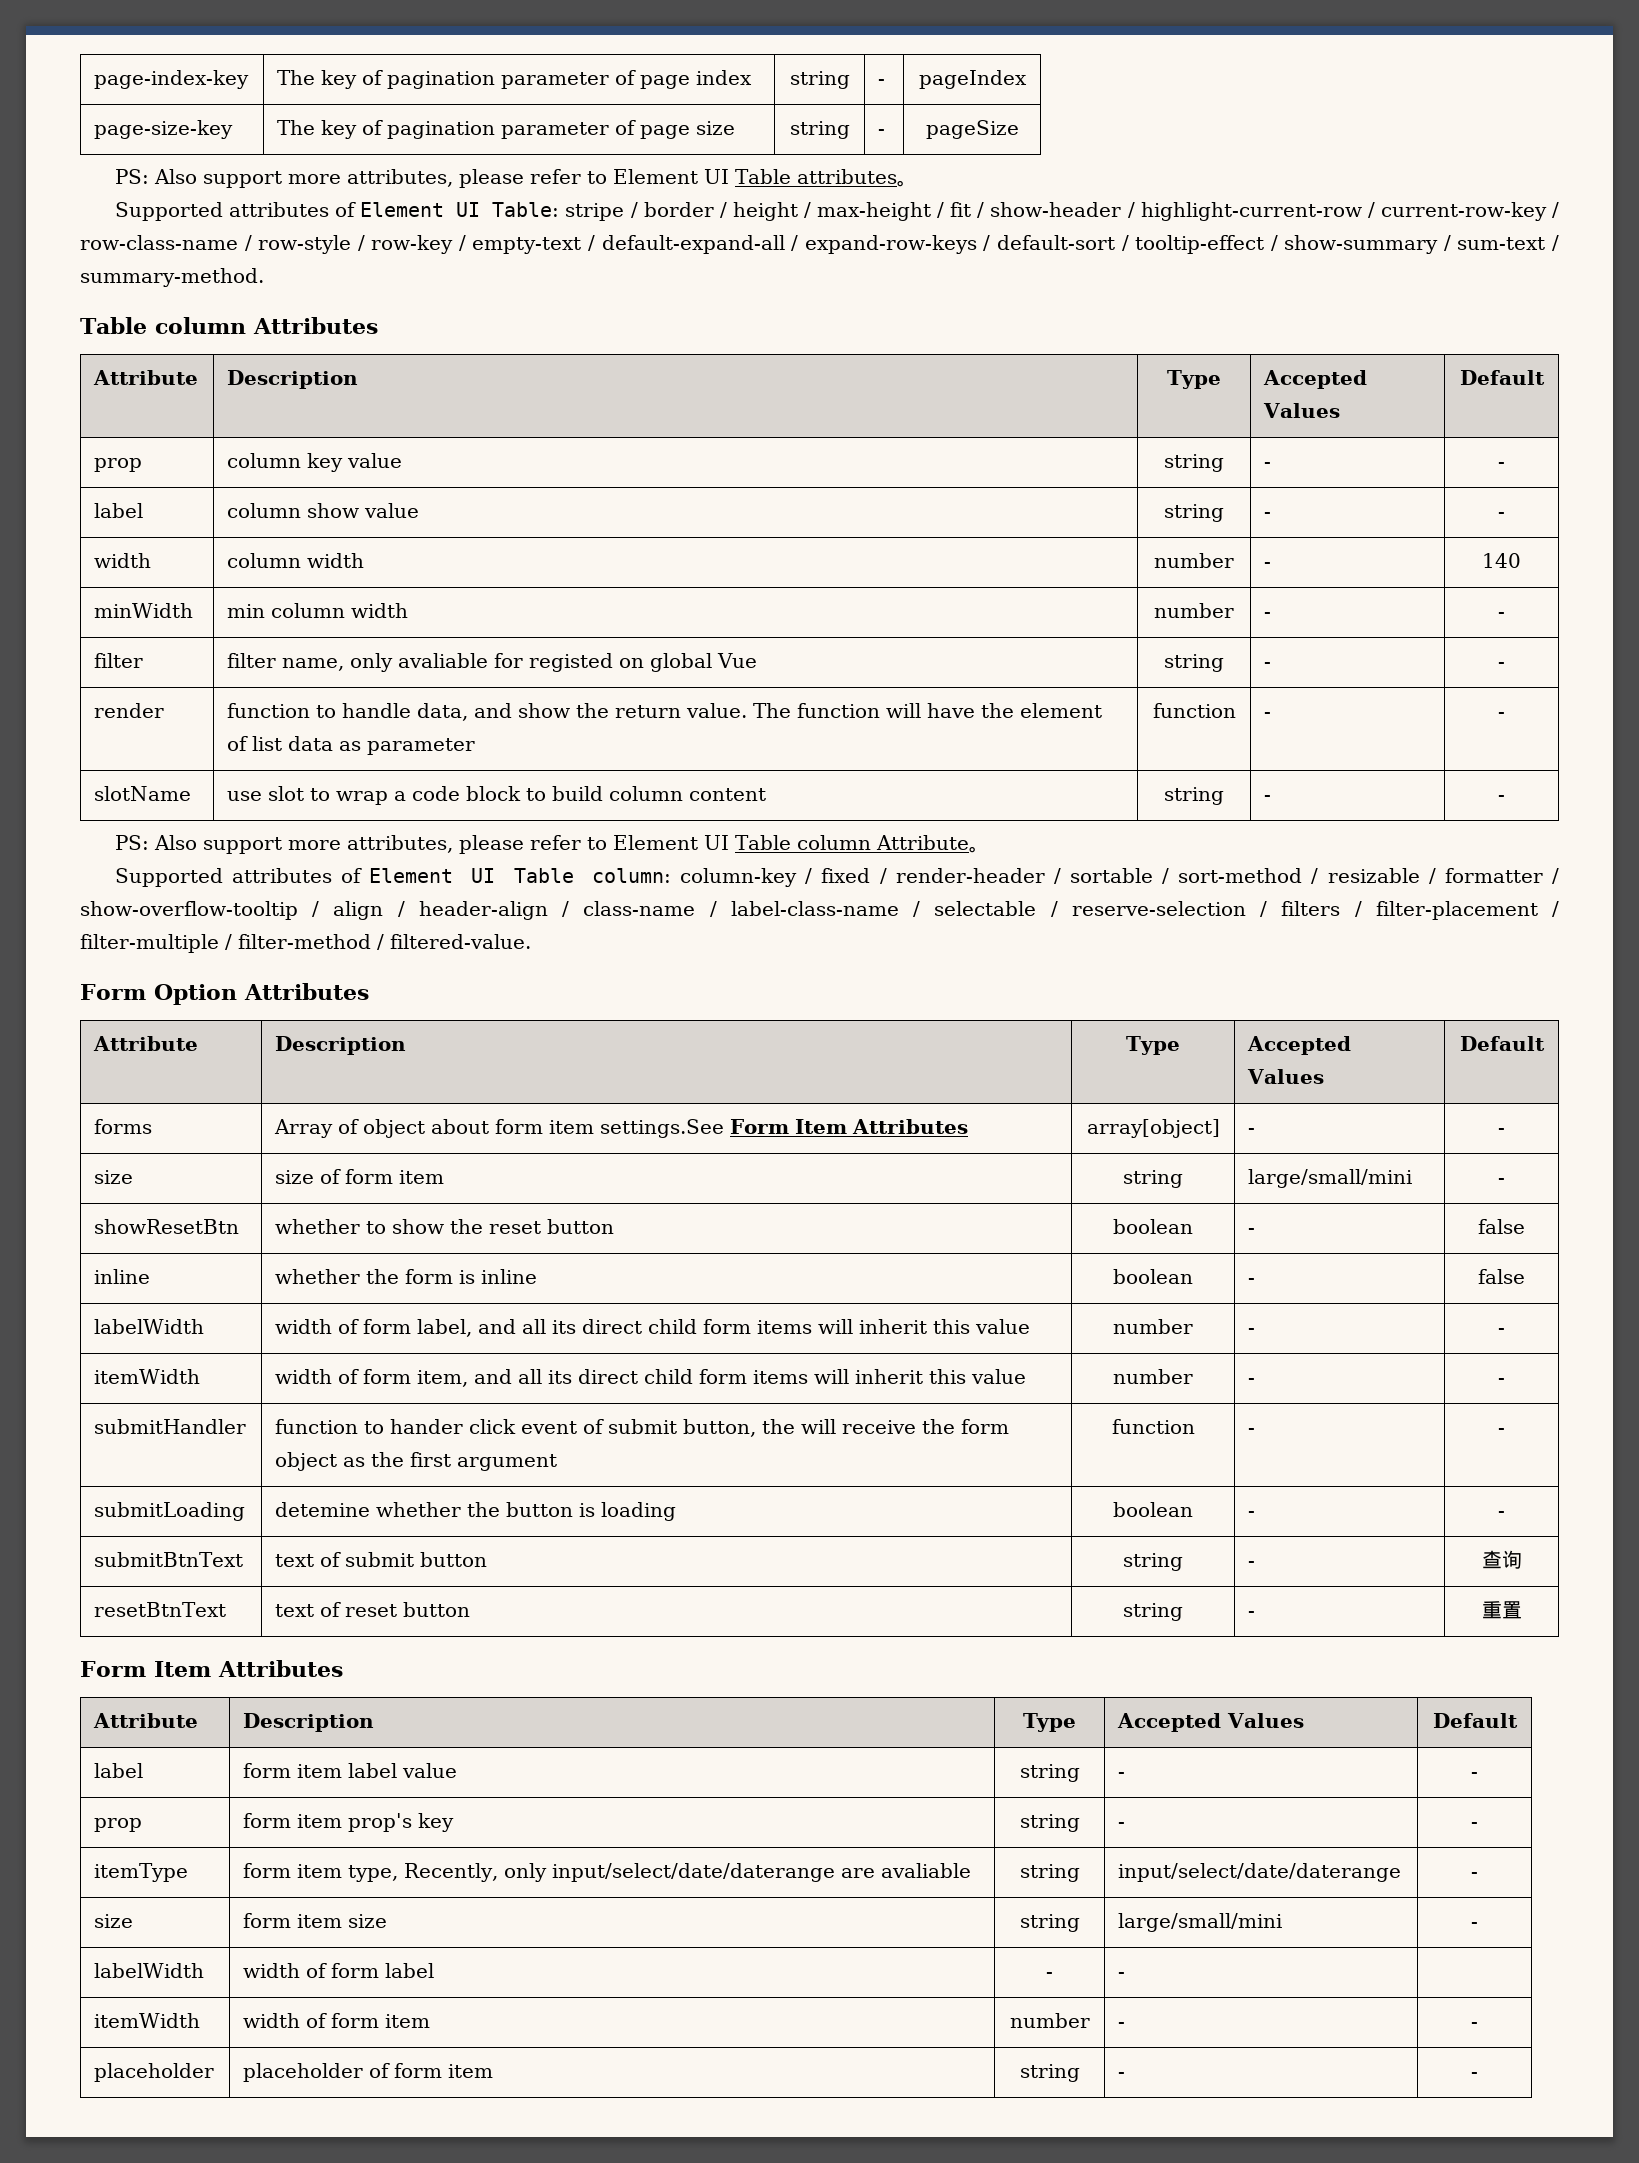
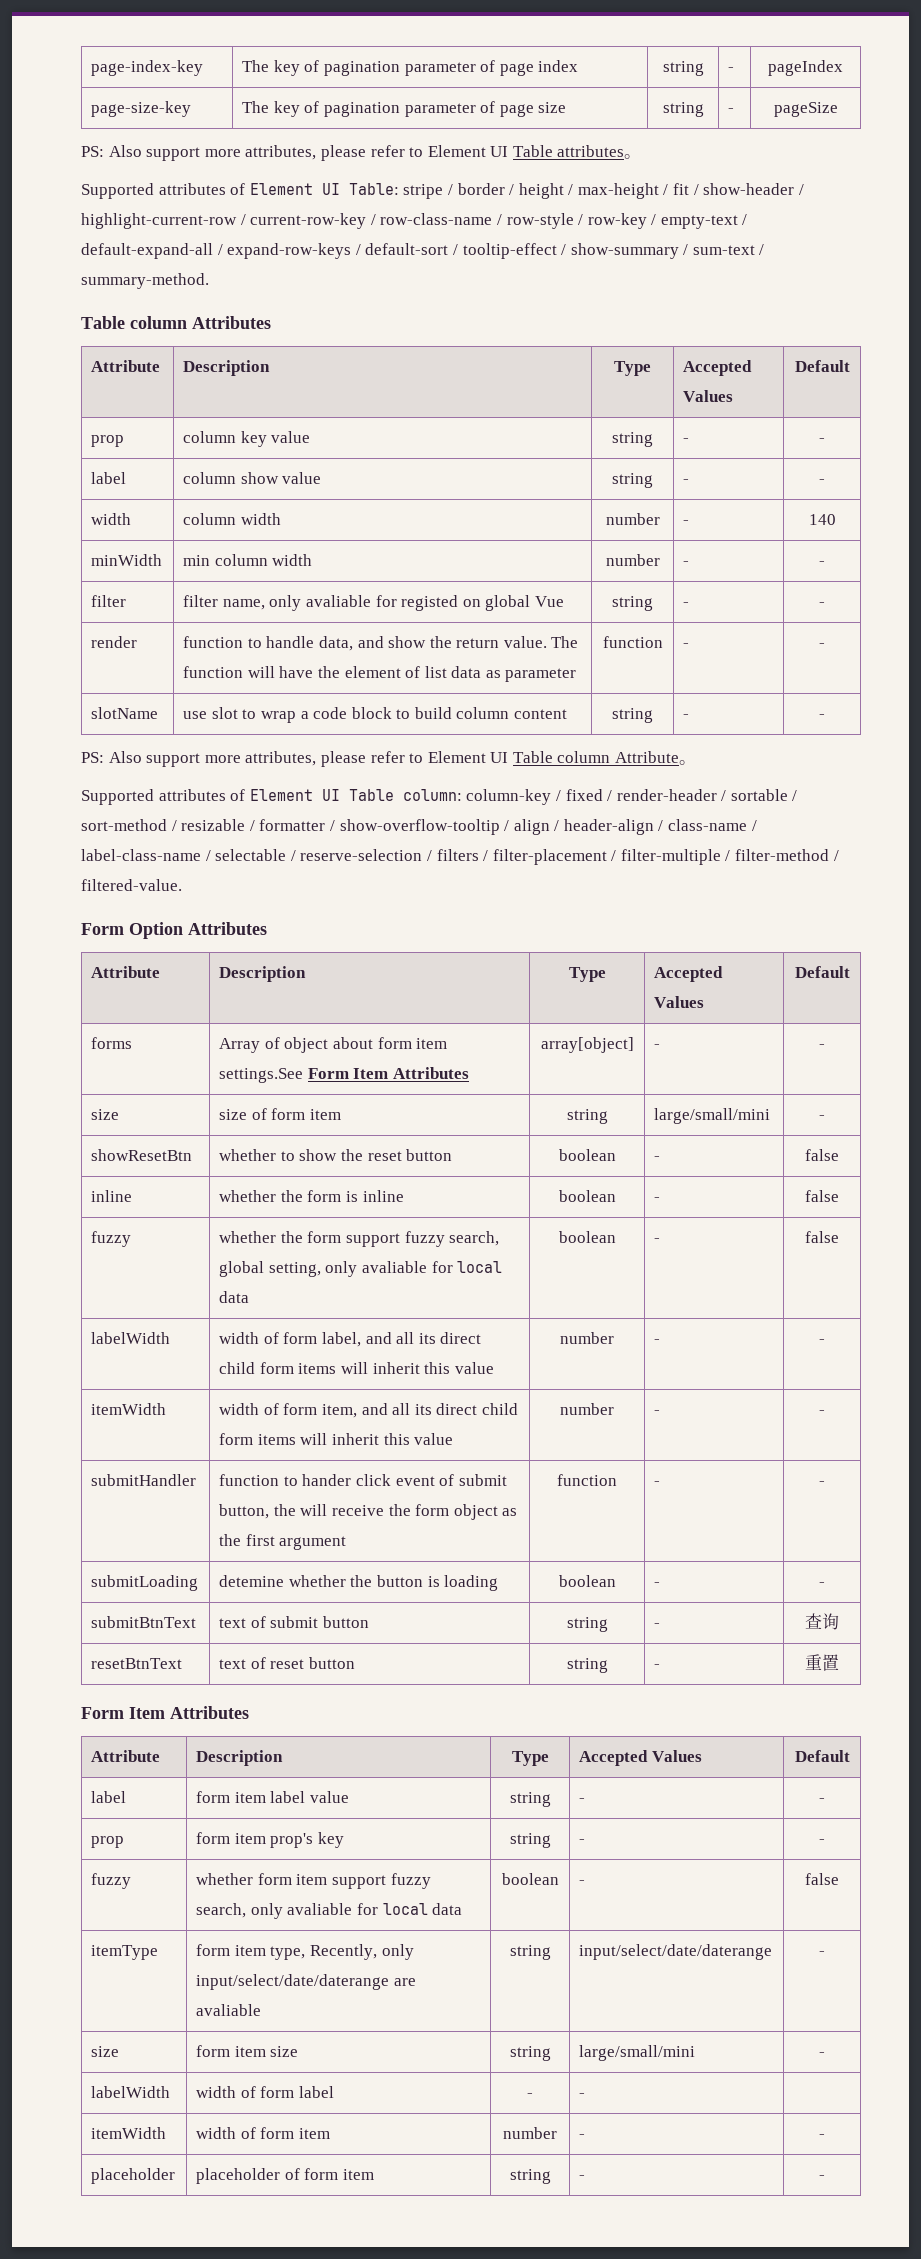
+ fuzzy | whether the form support fuzzy search, global setting, only avaliable for local data | boolean | - | false
+ fuzzy | whether form item support fuzzy search, only avaliable for local data | boolean | - | false

